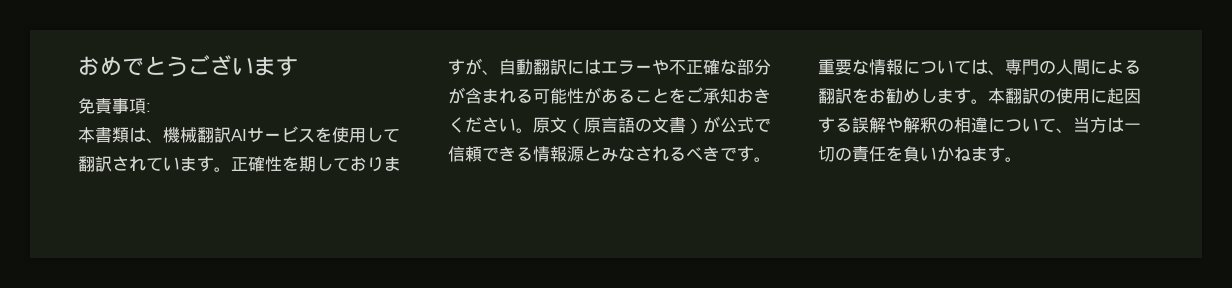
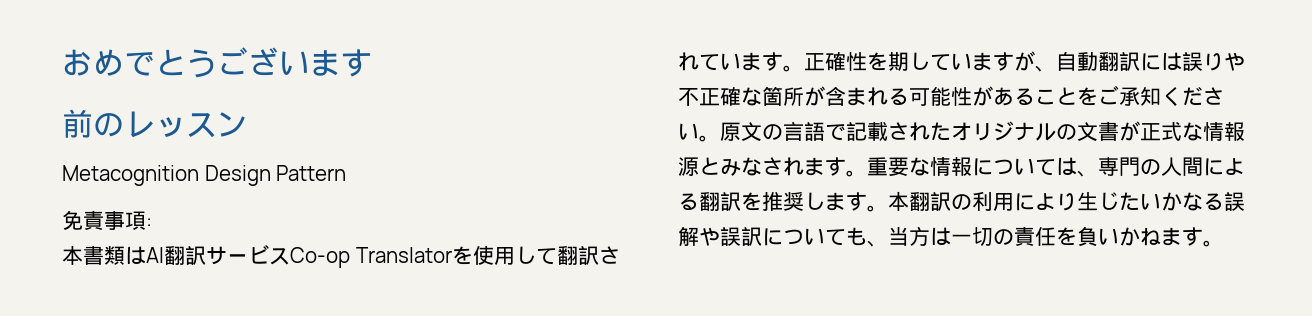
+ 前のレッスン
+ Metacognition Design Pattern
- 本書類は、機械翻訳AIサービスを使用して翻訳されています。
+ 本書類はAI翻訳サービスCo-op Translatorを使用して翻訳されています。
- 正確性を期しておりますが、自動翻訳にはエラーや不正確な部分が含まれる可能性があることをご承知おきください。
+ 正確性を期していますが、自動翻訳には誤りや不正確な箇所が含まれる可能性があることをご承知ください。
- 原文（原言語の文書）が公式で信頼できる情報源とみなされるべきです。
+ 原文の言語で記載されたオリジナルの文書が正式な情報源とみなされます。
- 重要な情報については、専門の人間による翻訳をお勧めします。
+ 重要な情報については、専門の人間による翻訳を推奨します。
- 本翻訳の使用に起因する誤解や解釈の相違について、当方は一切の責任を負いかねます。
+ 本翻訳の利用により生じたいかなる誤解や誤訳についても、当方は一切の責任を負いかねます。

